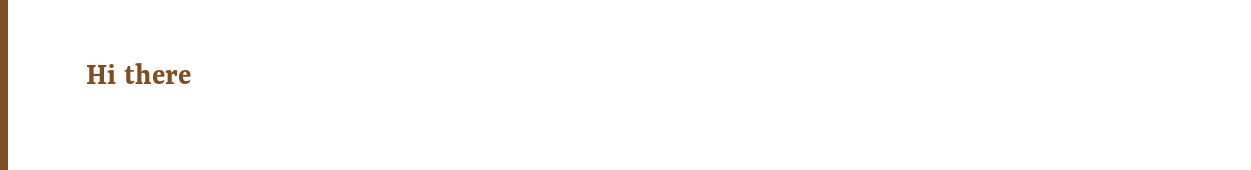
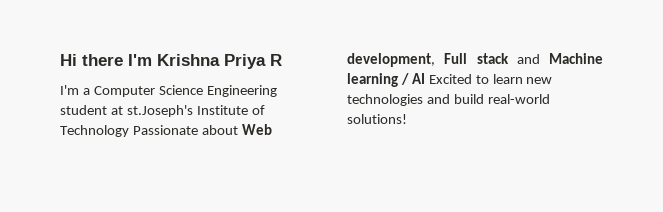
- Hi there
+ Hi there I'm Krishna Priya R
+ I'm a Computer Science Engineering student at st.Joseph's Institute of Technology Passionate about Web development, Full stack and Machine learning / AI Excited to learn new technologies and build real-world solutions!

